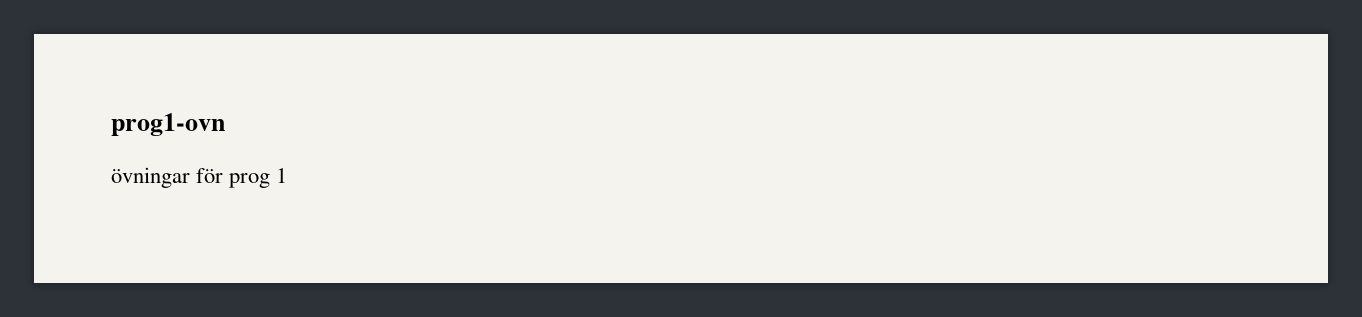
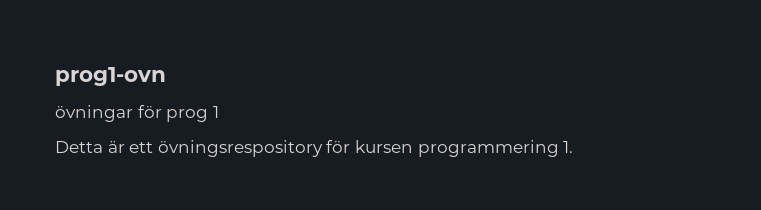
+ Detta är ett övningsrespository för kursen programmering 1.

